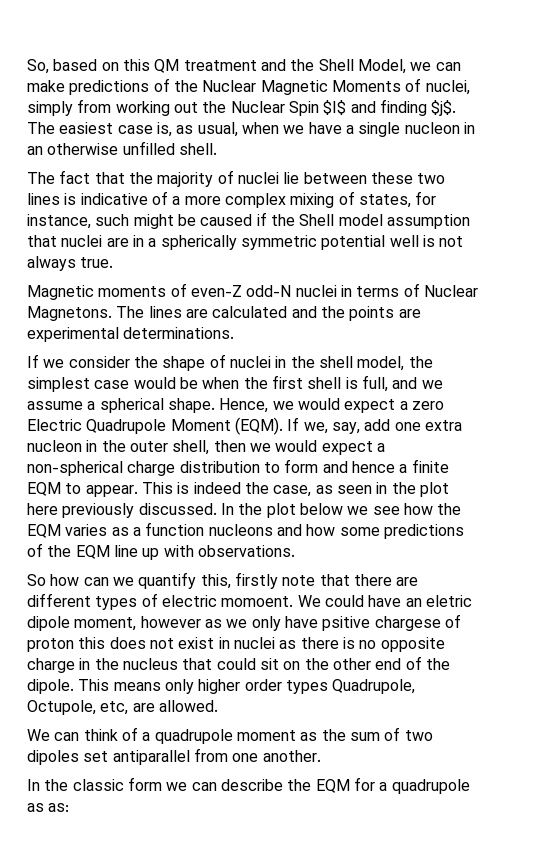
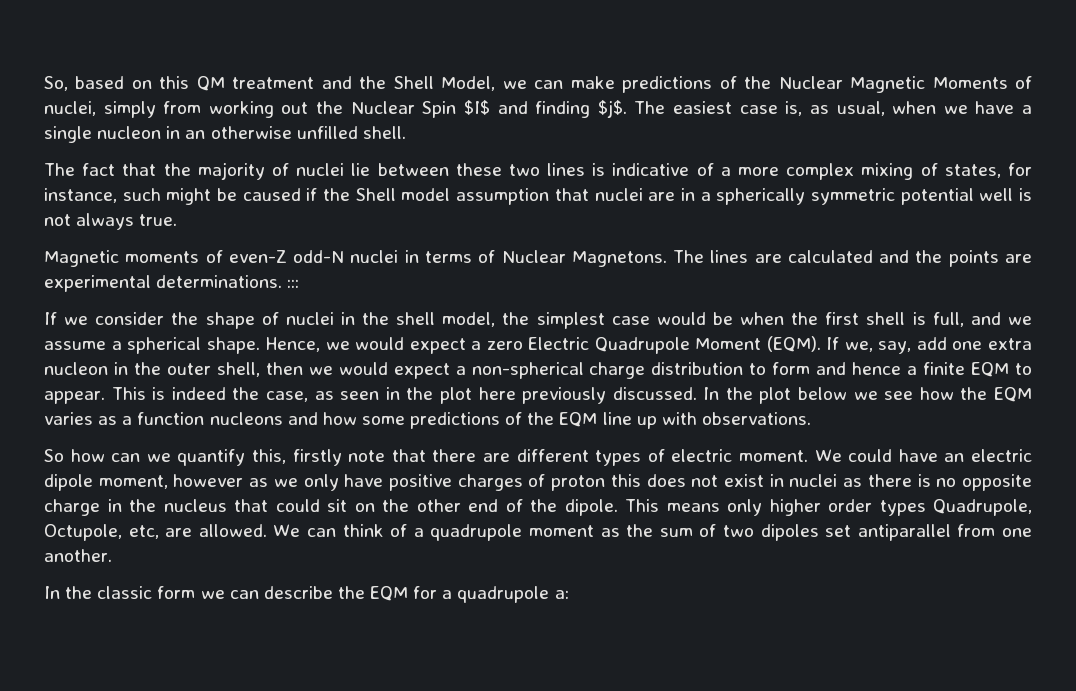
- The lines are calculated and the points are experimental determinations.
+ The lines are calculated and the points are experimental determinations. :::
- So how can we quantify this, firstly note that there are different types of electric momoent.
+ So how can we quantify this, firstly note that there are different types of electric moment.
- We could have an eletric dipole moment, however as we only have psitive chargese of proton this does not exist in nuclei as there is no opposite charge in the nucleus that could sit on the other end of the dipole.
+ We could have an electric dipole moment, however as we only have positive charges of proton this does not exist in nuclei as there is no opposite charge in the nucleus that could sit on the other end of the dipole.
- This means only higher order types Quadrupole, Octupole, etc, are allowed.
- We can think of a quadrupole moment as the sum of two dipoles set antiparallel from one another.
+ This means only higher order types Quadrupole, Octupole, etc, are allowed. We can think of a quadrupole moment as the sum of two dipoles set antiparallel from one another.
- In the classic form we can describe the EQM for a quadrupole as as:
+ In the classic form we can describe the EQM for a quadrupole a:

